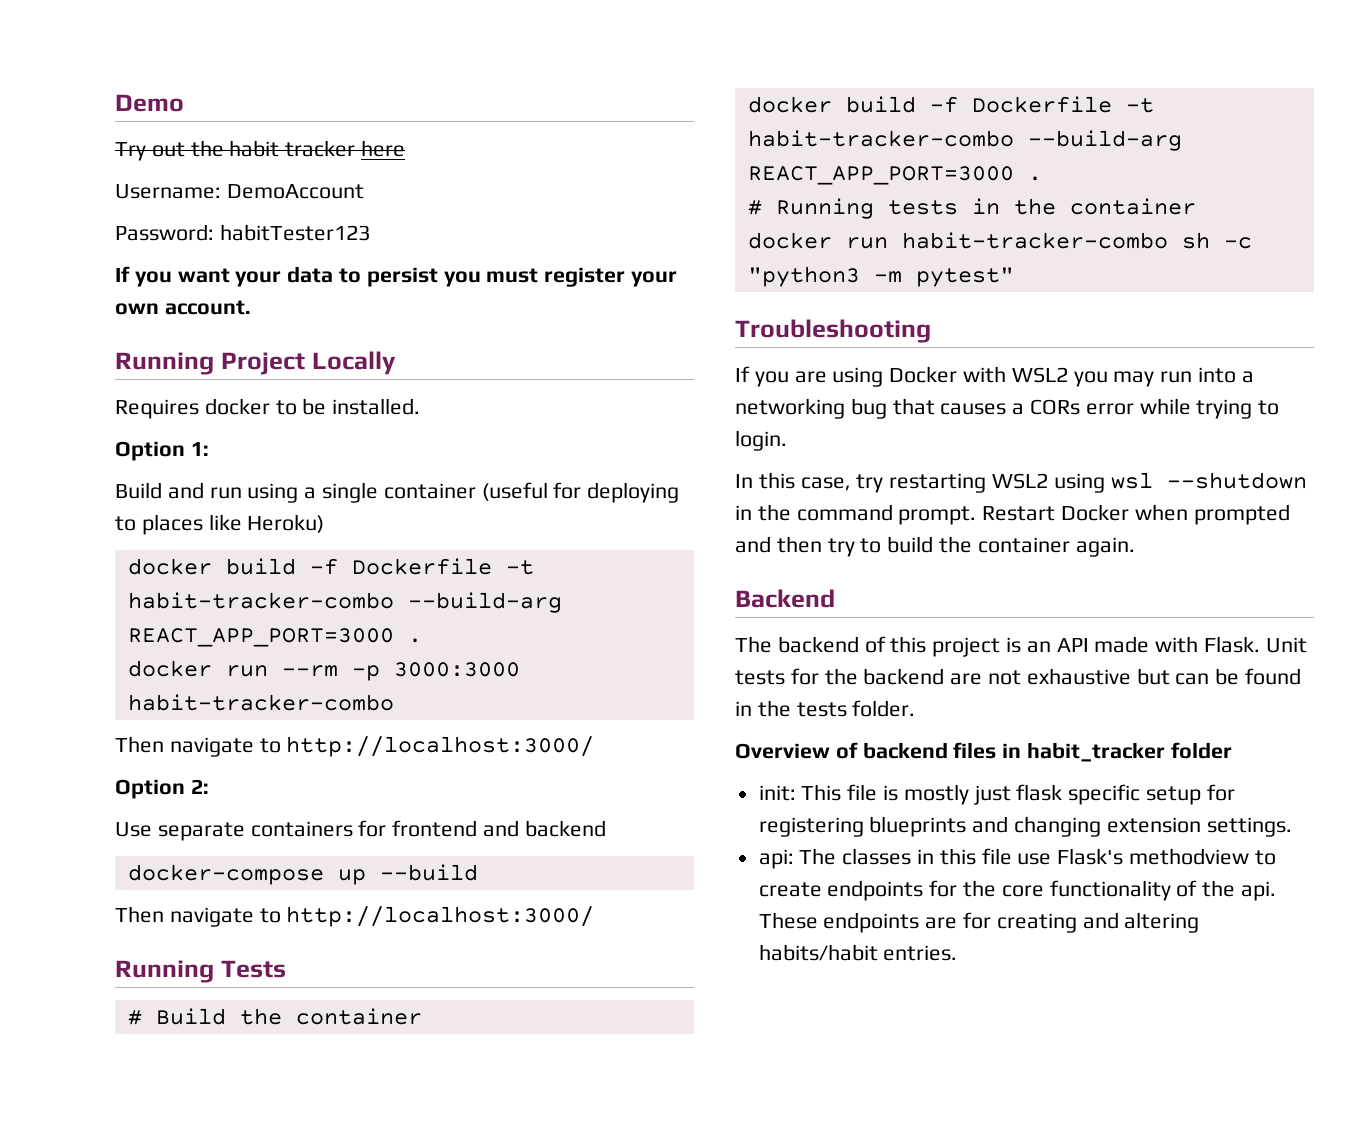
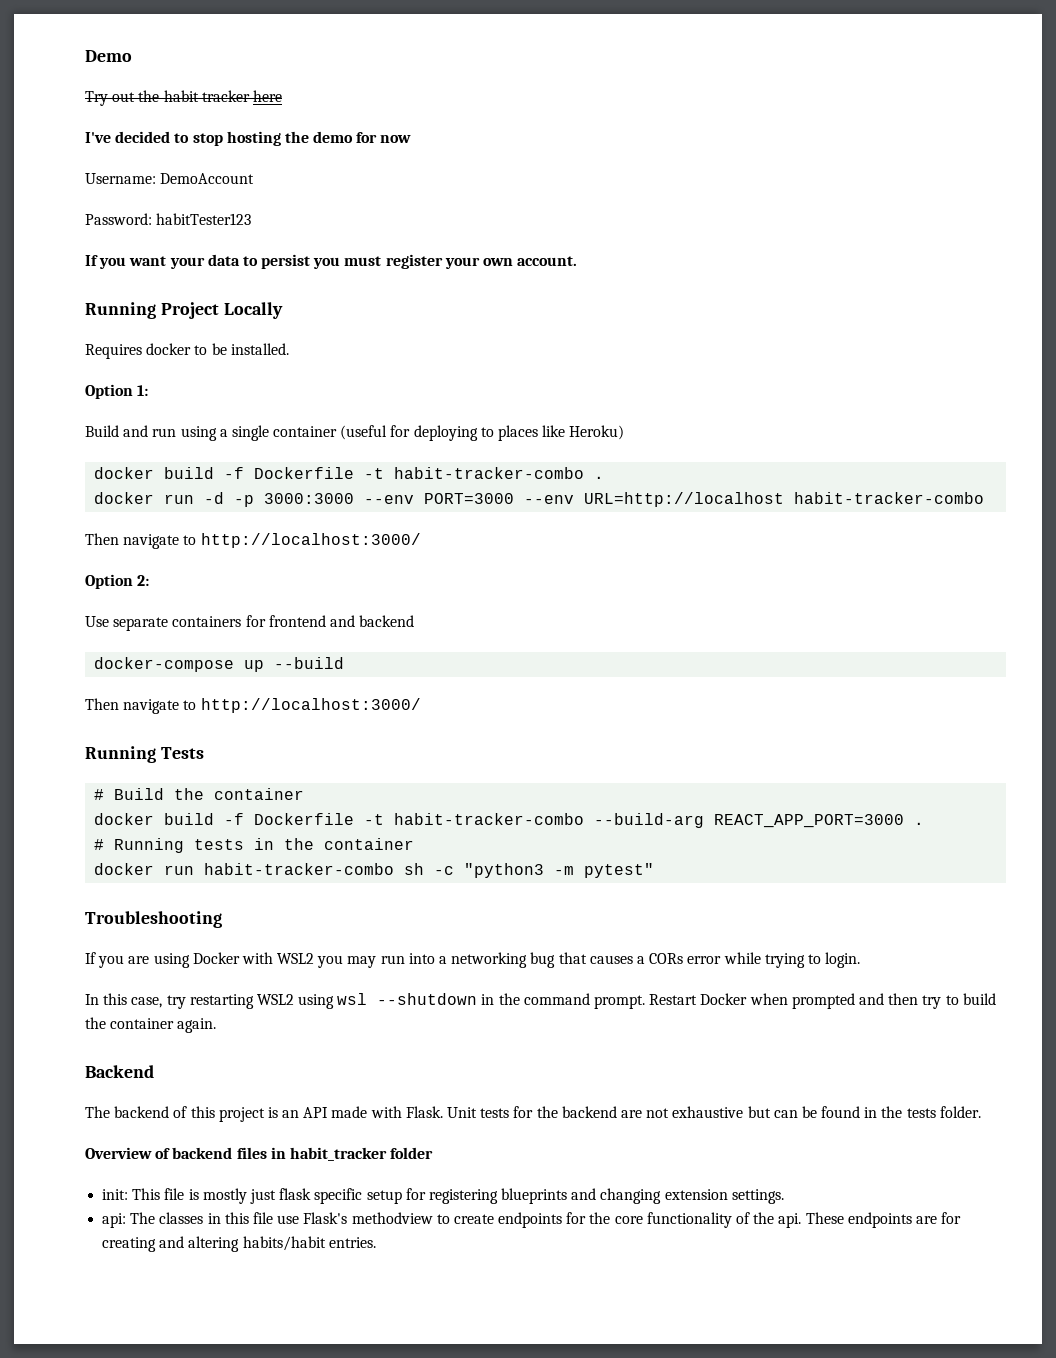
+ I've decided to stop hosting the demo for now
  Build and run using a single container (useful for deploying to places like Heroku)
- docker build -f Dockerfile -t habit-tracker-combo --build-arg REACT_APP_PORT=3000 .
+ docker build -f Dockerfile -t habit-tracker-combo .
- docker run --rm -p 3000:3000 habit-tracker-combo
+ docker run -d -p 3000:3000 --env PORT=3000 --env URL=http://localhost habit-tracker-combo

